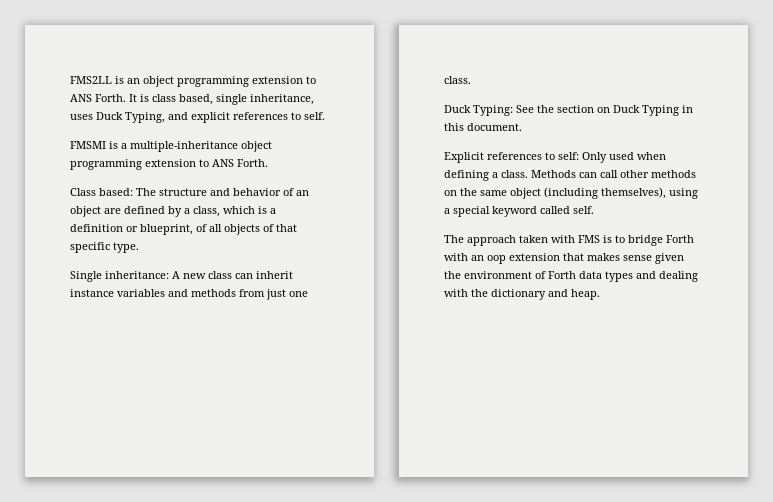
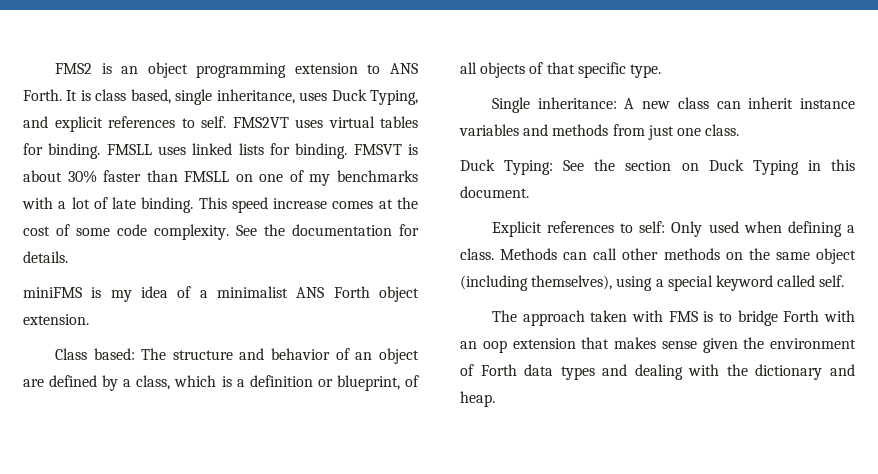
- FMS2LL is an object programming extension to ANS Forth.
+ FMS2 is an object programming extension to ANS Forth.
- It is class based, single inheritance, uses Duck Typing, and explicit references to self.
- FMSMI is a multiple-inheritance object programming extension to ANS Forth.
+ It is class based, single inheritance, uses Duck Typing, and explicit references to self. FMS2VT uses virtual tables for binding. FMSLL uses linked lists for binding. FMSVT is about 30% faster than FMSLL on one of my benchmarks with a lot of late binding. This speed increase comes at the cost of some code complexity. See the documentation for details.
+ miniFMS is my idea of a minimalist ANS Forth object extension.

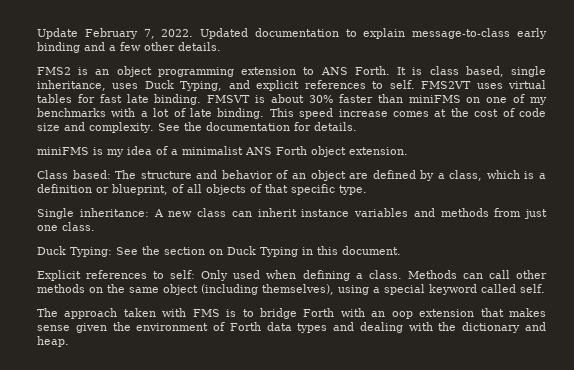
+ Update February 7, 2022. Updated documentation to explain message-to-class early binding and a few other details.
- FMS2VT uses virtual tables for binding. FMSLL uses linked lists for binding.
+ FMS2VT uses virtual tables for fast late binding.
- FMSVT is about 30% faster than FMSLL on one of my benchmarks with a lot of late binding.
+ FMSVT is about 30% faster than miniFMS on one of my benchmarks with a lot of late binding.
- This speed increase comes at the cost of some code complexity.
+ This speed increase comes at the cost of code size and complexity.

